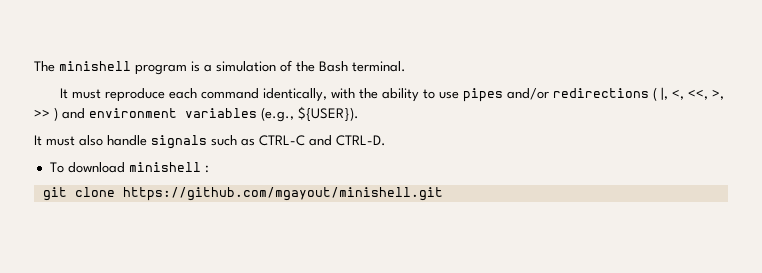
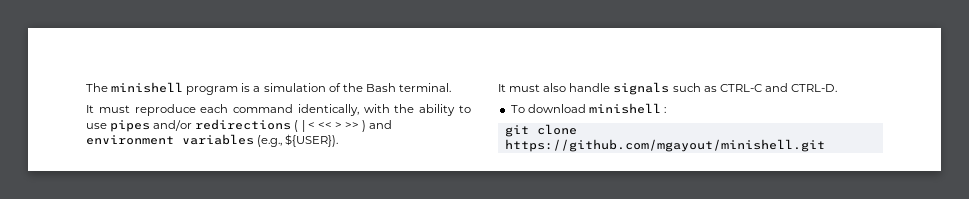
- It must reproduce each command identically, with the ability to use pipes and/or redirections ( |, <, <<, >, >> ) and environment variables (e.g., ${USER}).
+ It must reproduce each command identically, with the ability to use pipes and/or redirections ( | < << > >> ) and environment variables (e.g., ${USER}).

